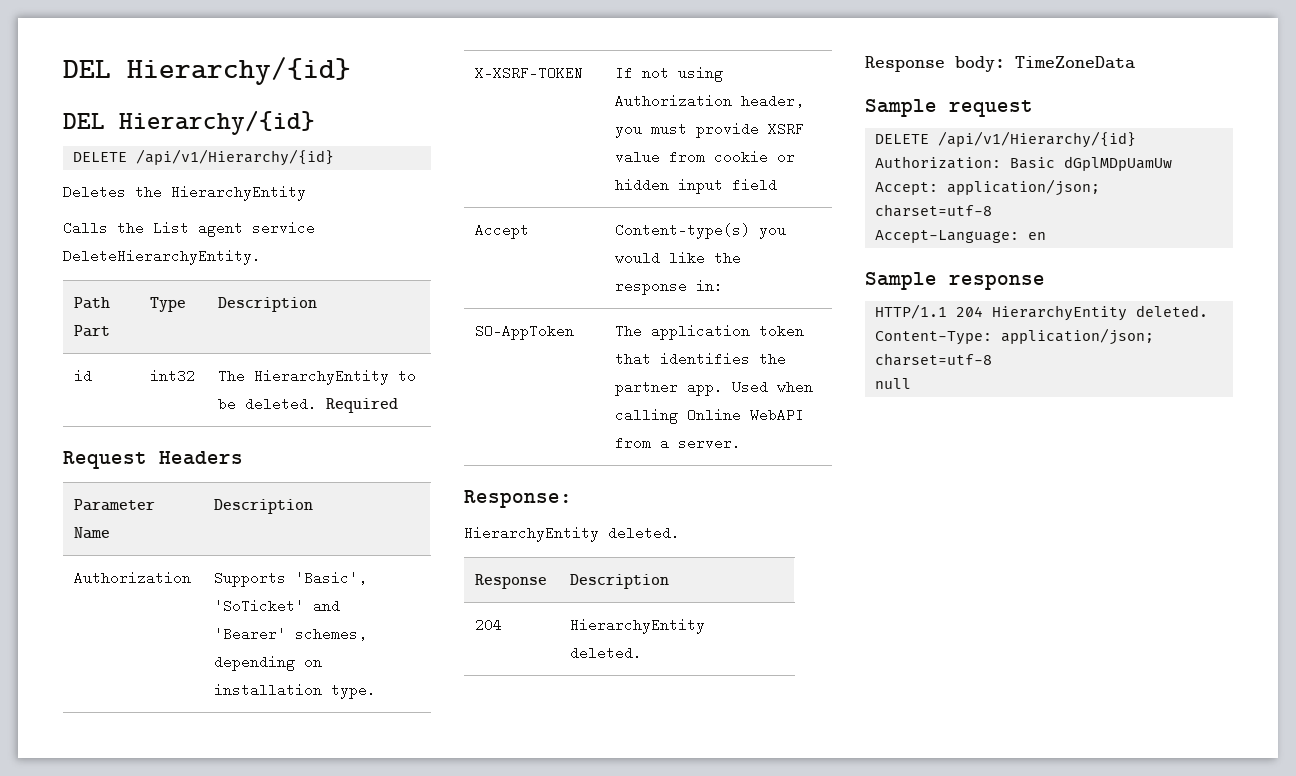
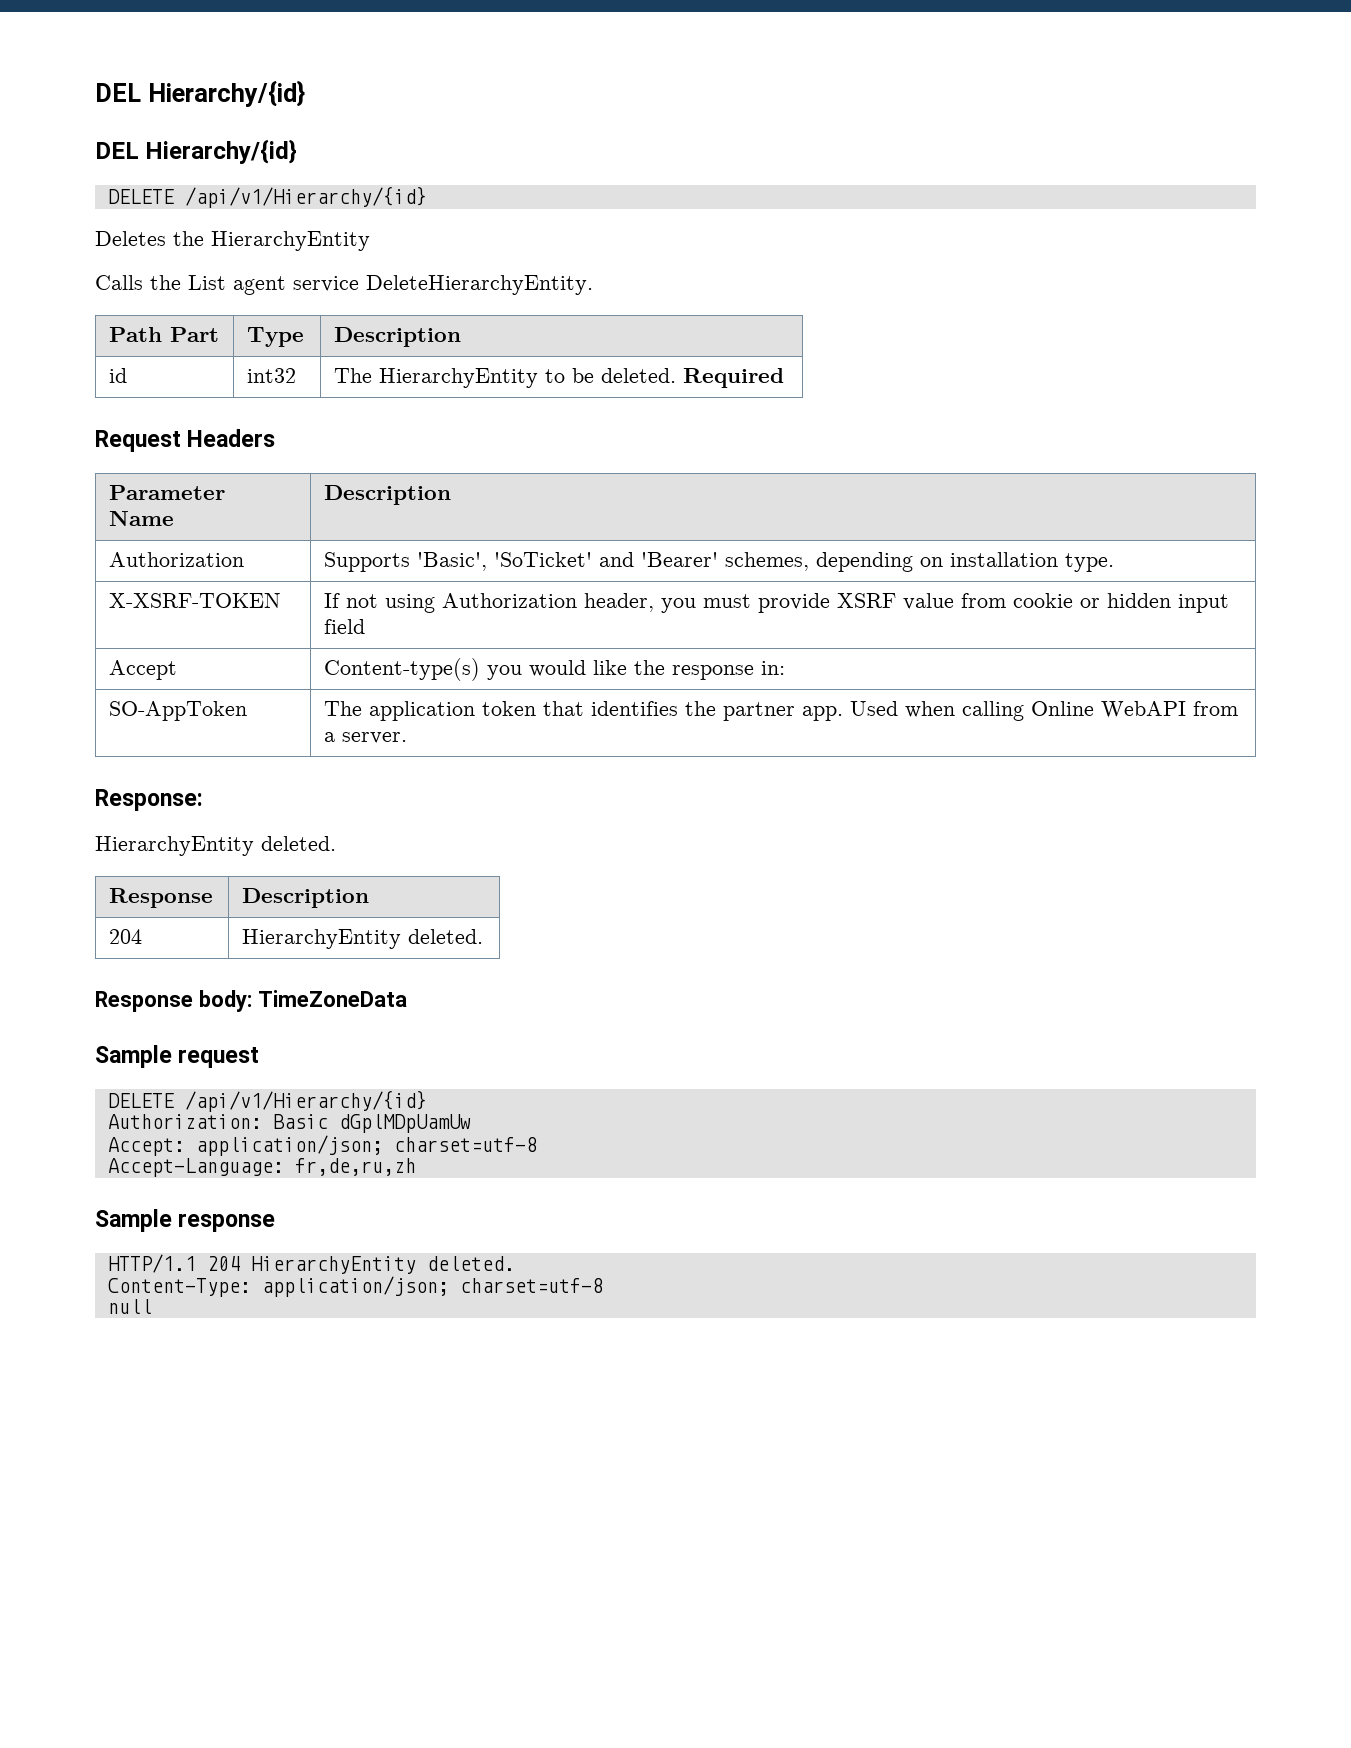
- Accept-Language: en
+ Accept-Language: fr,de,ru,zh

